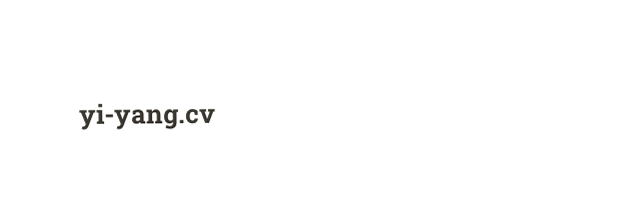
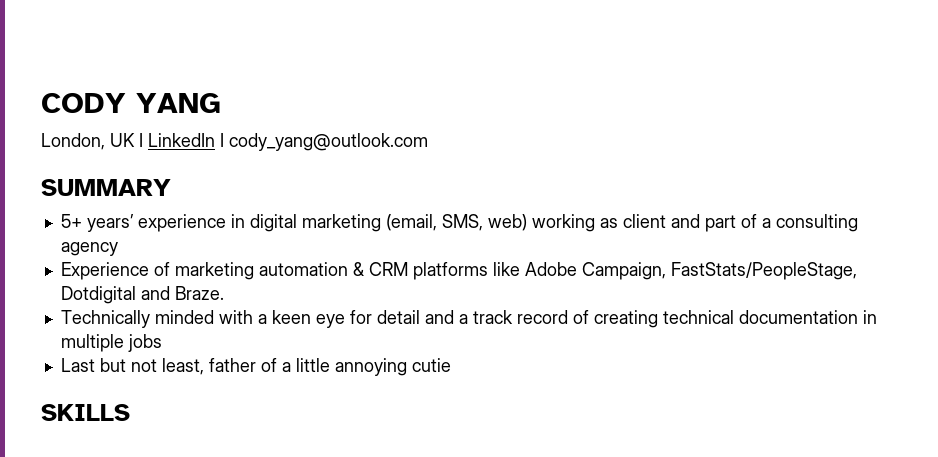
- yi-yang.cv
+ CODY YANG
+ London, UK I LinkedIn I cody_yang@outlook.com
+ SUMMARY
+ 5+ years’ experience in digital marketing (email, SMS, web) working as client and part of a consulting agency
+ Experience of marketing automation & CRM platforms like Adobe Campaign, FastStats/PeopleStage, Dotdigital and Braze.
+ Technically minded with a keen eye for detail and a track record of creating technical documentation in multiple jobs
+ Last but not least, father of a little annoying cutie
+ SKILLS

